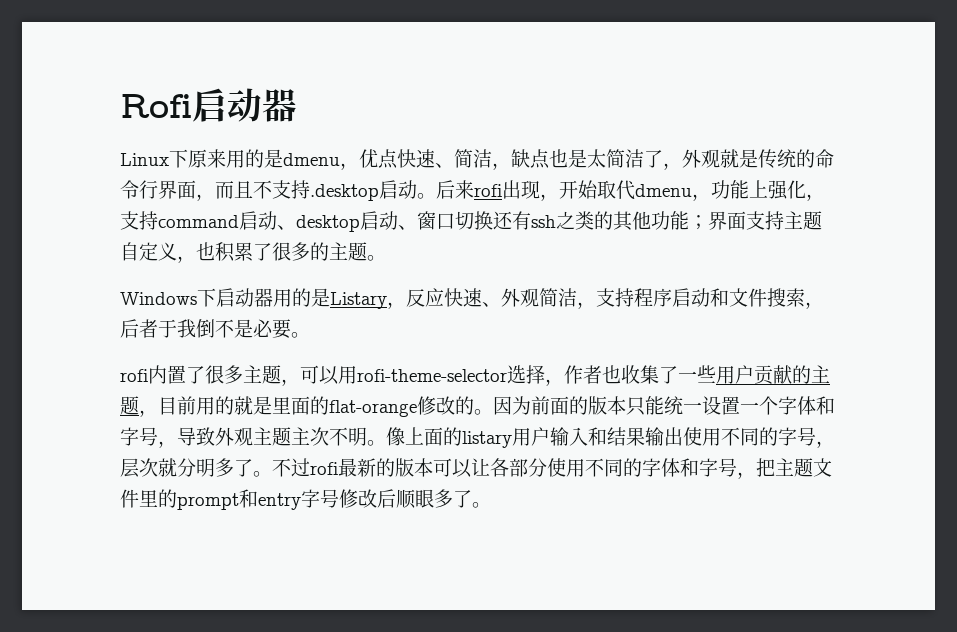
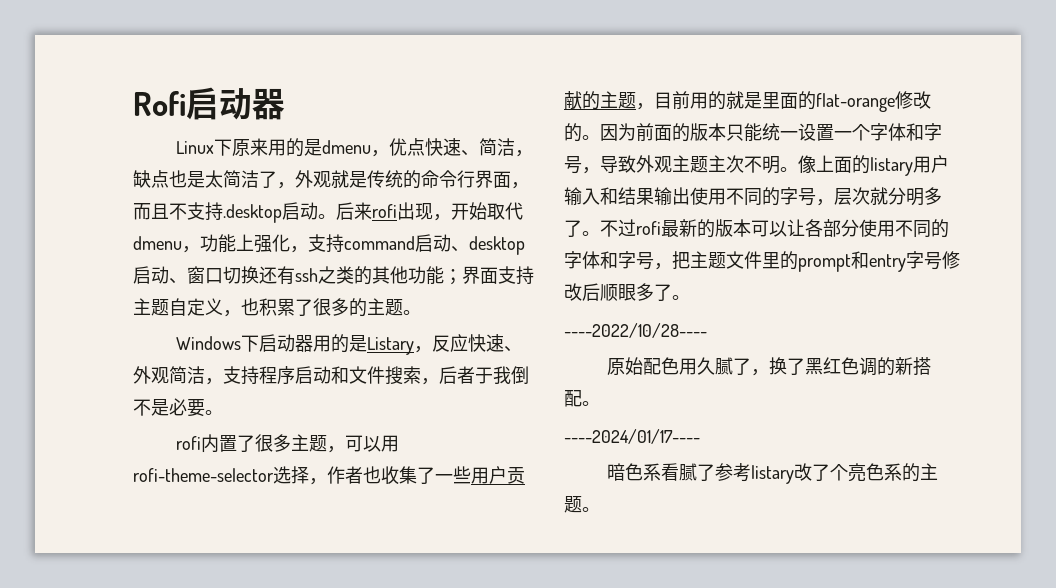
+ ----2022/10/28----
+ 原始配色用久腻了，换了黑红色调的新搭配。
+ ----2024/01/17----
+ 暗色系看腻了参考listary改了个亮色系的主题。

